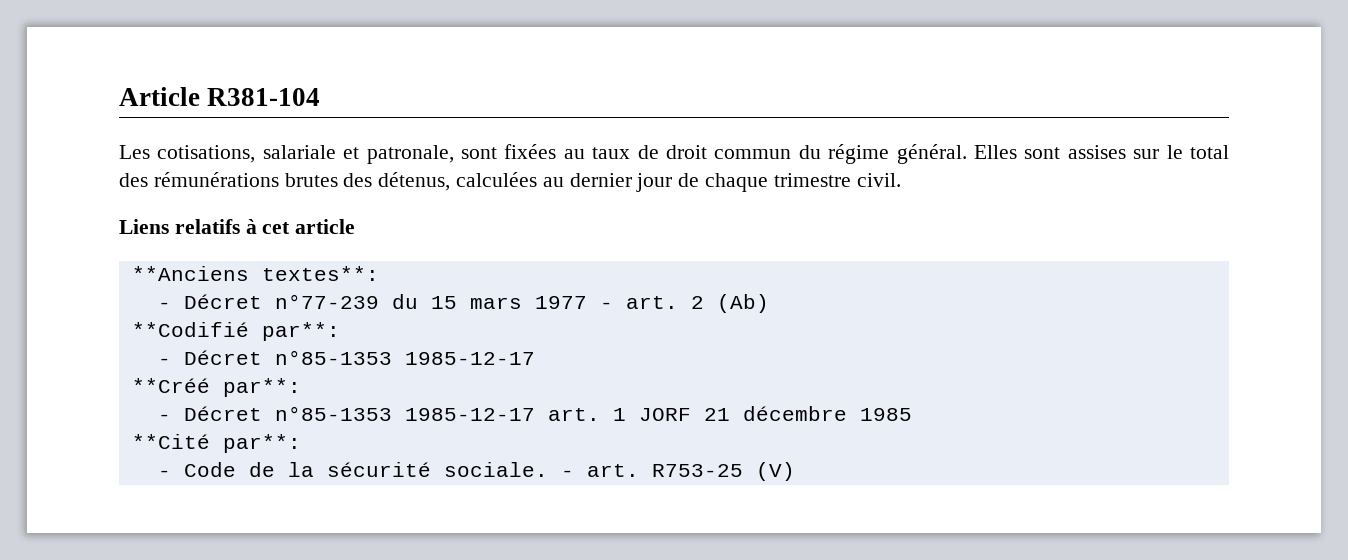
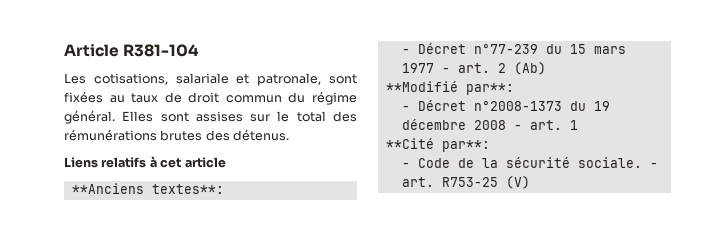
- Elles sont assises sur le total des rémunérations brutes des détenus, calculées au dernier jour de chaque trimestre civil.
+ Elles sont assises sur le total des rémunérations brutes des détenus.
- **Codifié par**:
- - Décret n°85-1353 1985-12-17
- **Créé par**:
- - Décret n°85-1353 1985-12-17 art. 1 JORF 21 décembre 1985
+ **Modifié par**:
+ - Décret n°2008-1373 du 19 décembre 2008 - art. 1

